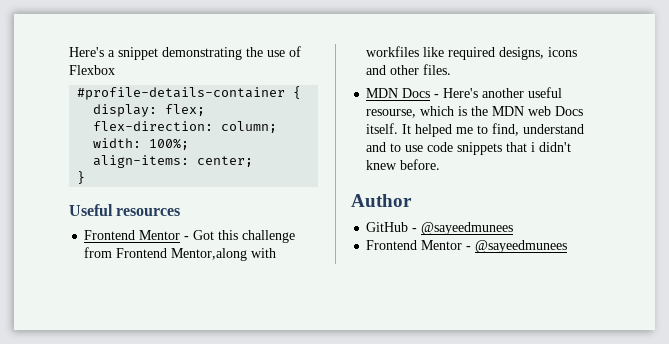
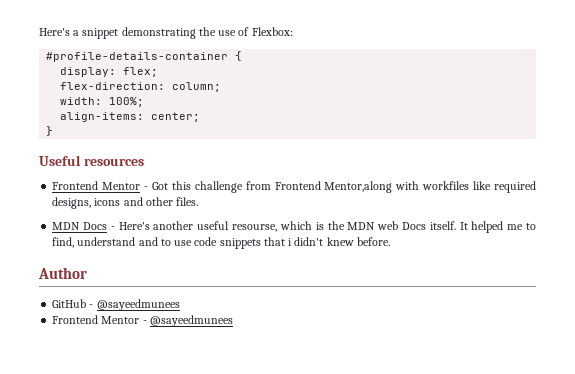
- Here's a snippet demonstrating the use of Flexbox
+ Here's a snippet demonstrating the use of Flexbox:

